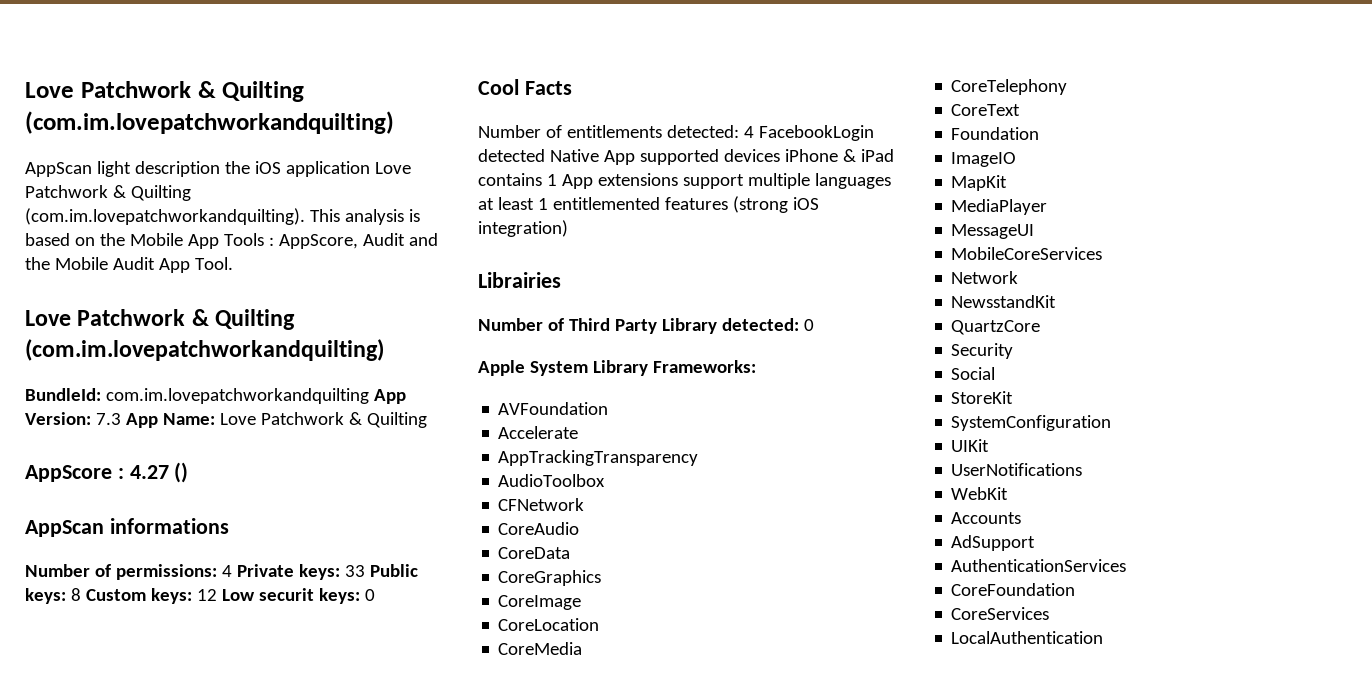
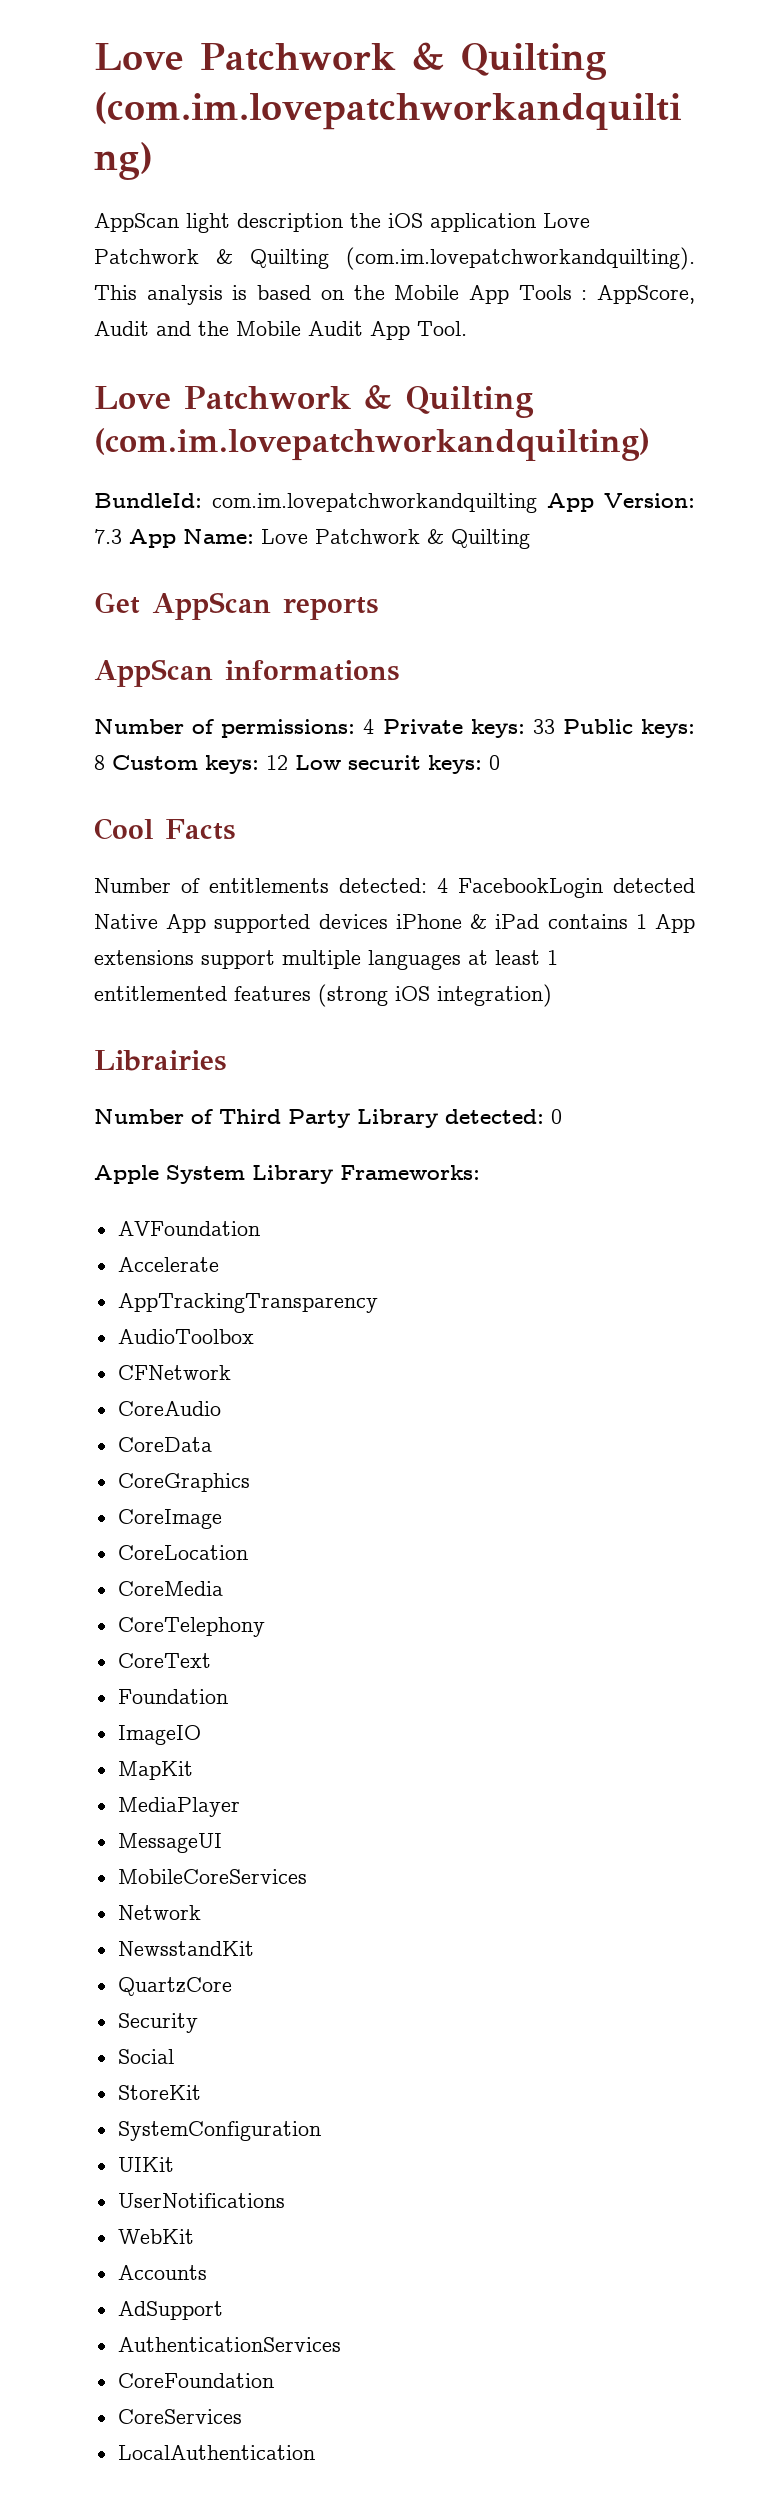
- AppScore : 4.27 ()
+ Get AppScan reports

